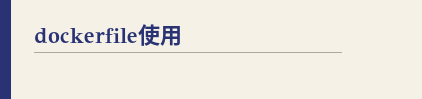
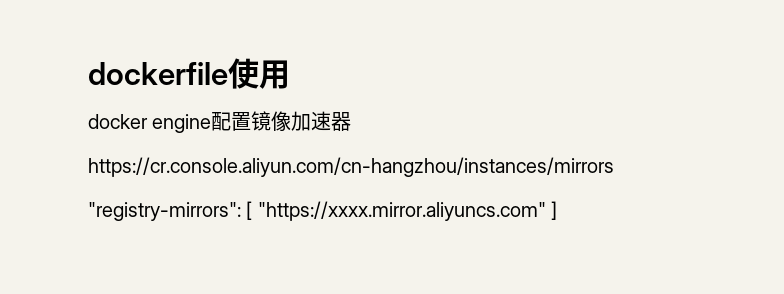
+ docker engine配置镜像加速器
+ https://cr.console.aliyun.com/cn-hangzhou/instances/mirrors
+ "registry-mirrors": [ "https://xxxx.mirror.aliyuncs.com" ]

